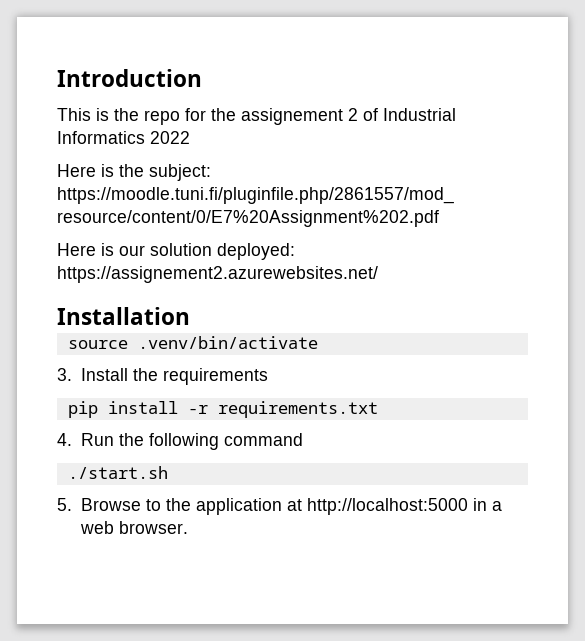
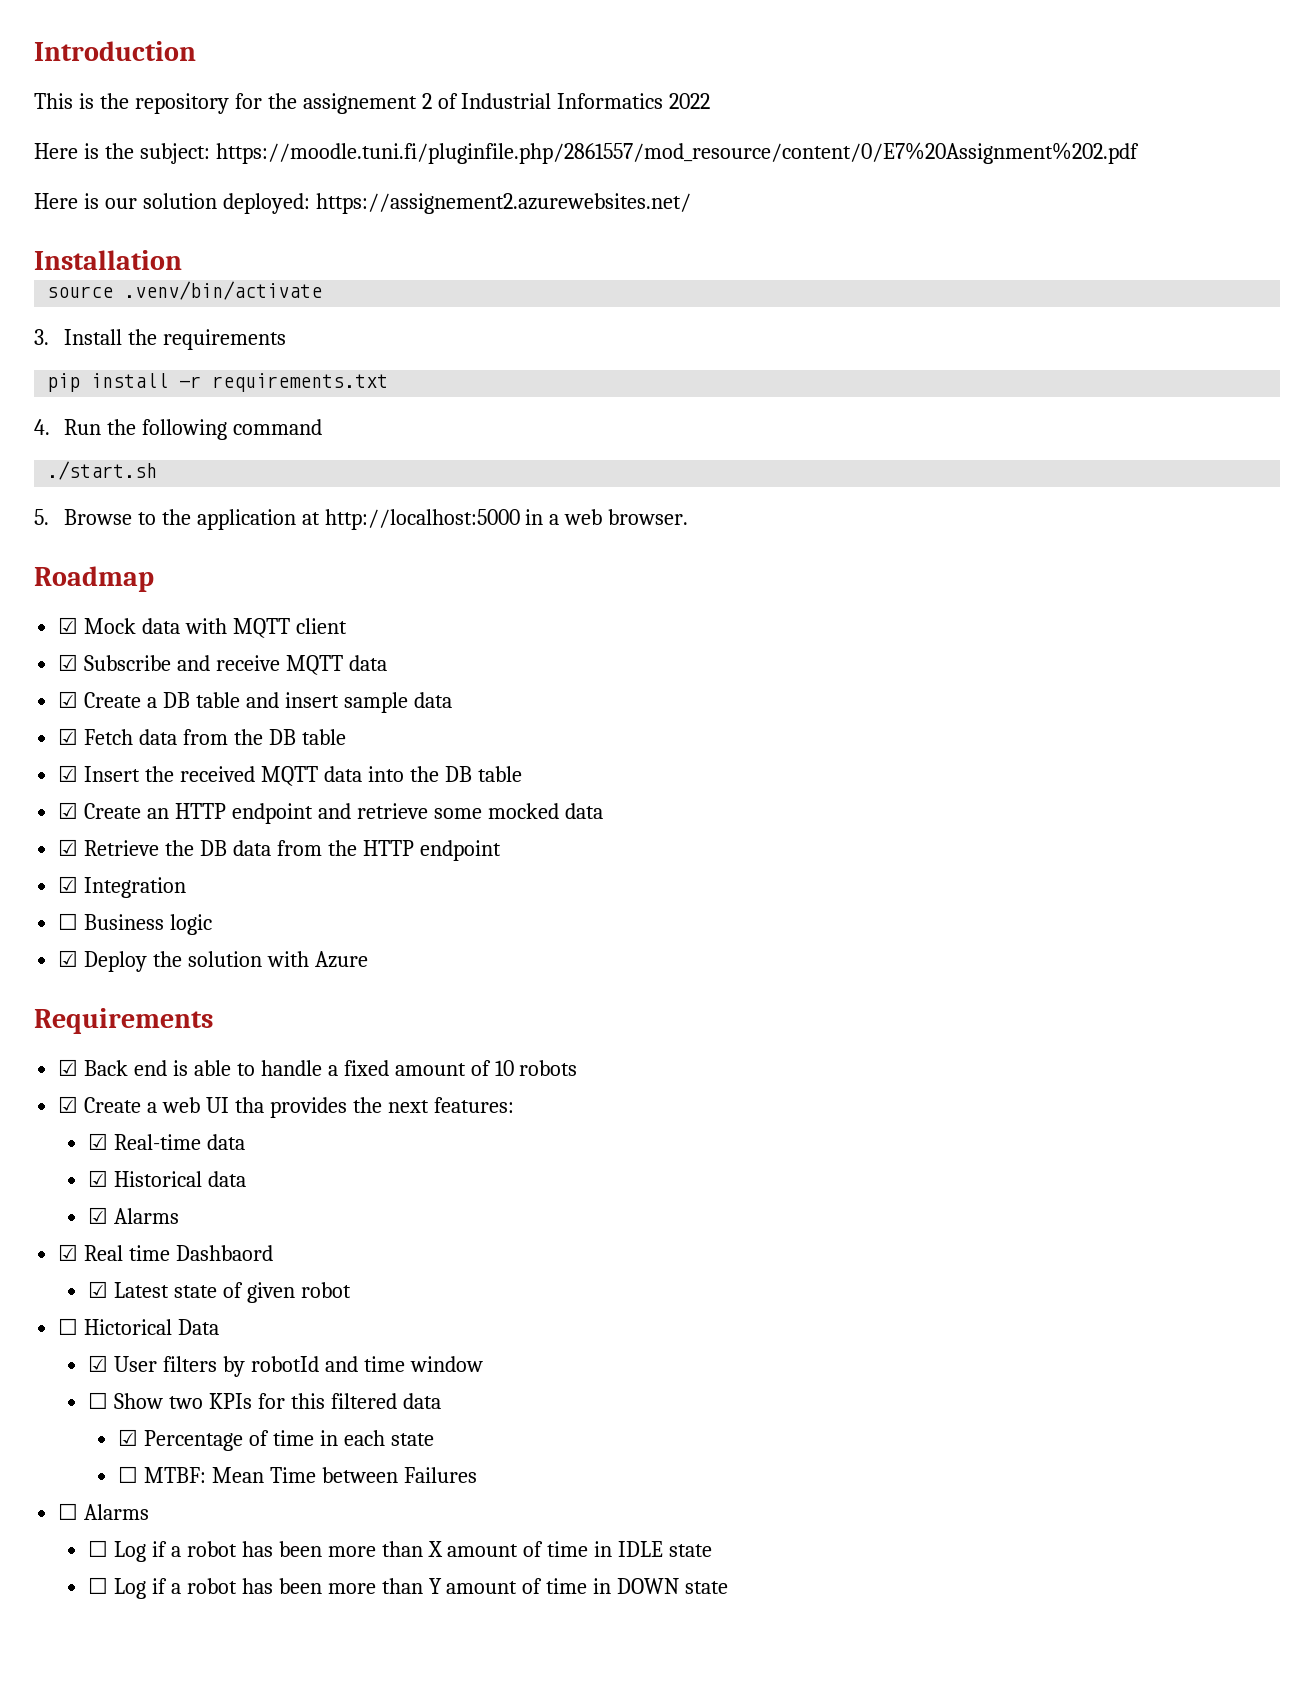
- This is the repo for the assignement 2 of Industrial Informatics 2022
+ This is the repository for the assignement 2 of Industrial Informatics 2022
+ Roadmap
+ ☑ Mock data with MQTT client
+ ☑ Subscribe and receive MQTT data
+ ☑ Create a DB table and insert sample data
+ ☑ Fetch data from the DB table
+ ☑ Insert the received MQTT data into the DB table
+ ☑ Create an HTTP endpoint and retrieve some mocked data
+ ☑ Retrieve the DB data from the HTTP endpoint
+ ☑ Integration
+ ☐ Business logic
+ ☑ Deploy the solution with Azure
+ Requirements
+ ☑ Back end is able to handle a fixed amount of 10 robots
+ ☑ Create a web UI tha provides the next features:
+ ☑ Real-time data
+ ☑ Historical data
+ ☑ Alarms
+ ☑ Real time Dashbaord
+ ☑ Latest state of given robot
+ ☐ Hictorical Data
+ ☑ User filters by robotId and time window
+ ☐ Show two KPIs for this filtered data
+ ☑ Percentage of time in each state
+ ☐ MTBF: Mean Time between Failures
+ ☐ Alarms
+ ☐ Log if a robot has been more than X amount of time in IDLE state
+ ☐ Log if a robot has been more than Y amount of time in DOWN state

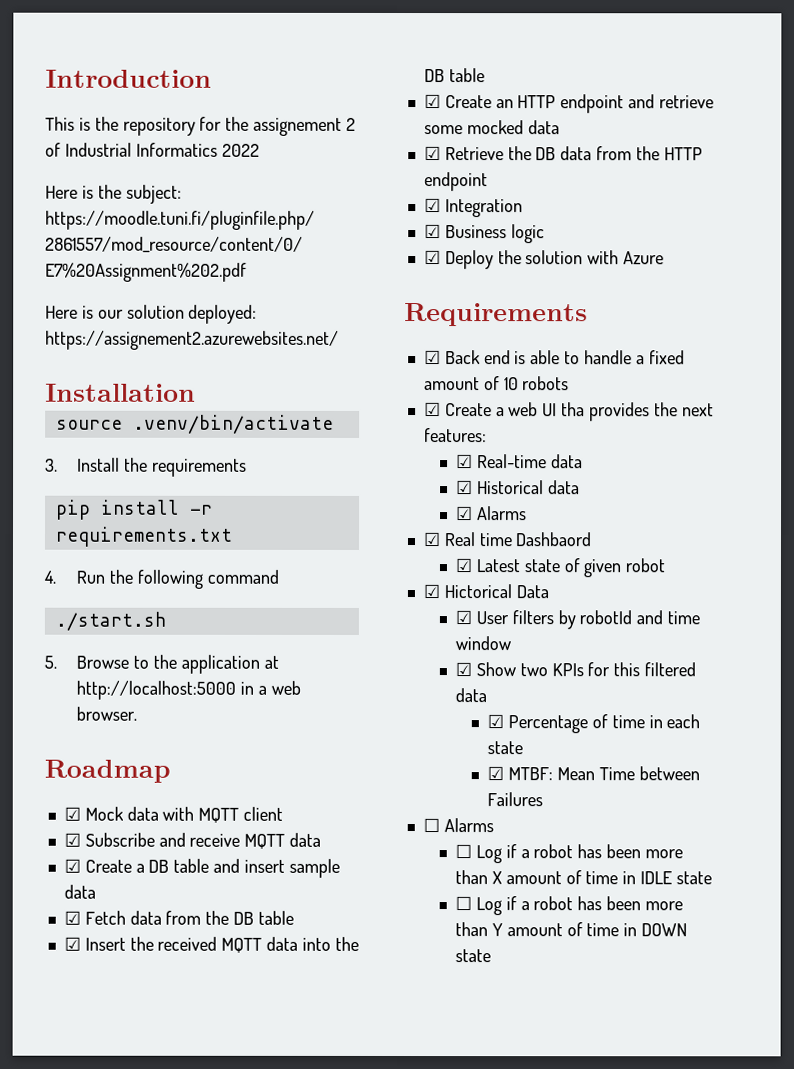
- ☐ Business logic
+ ☑ Business logic
- ☐ Hictorical Data
+ ☑ Hictorical Data
- ☐ Show two KPIs for this filtered data
+ ☑ Show two KPIs for this filtered data
- ☐ MTBF: Mean Time between Failures
+ ☑ MTBF: Mean Time between Failures

